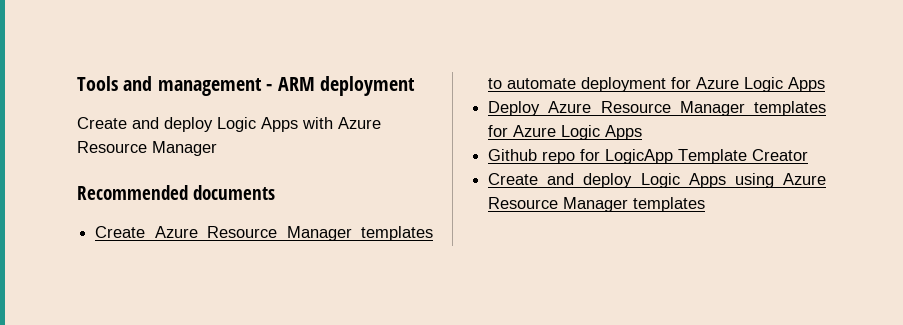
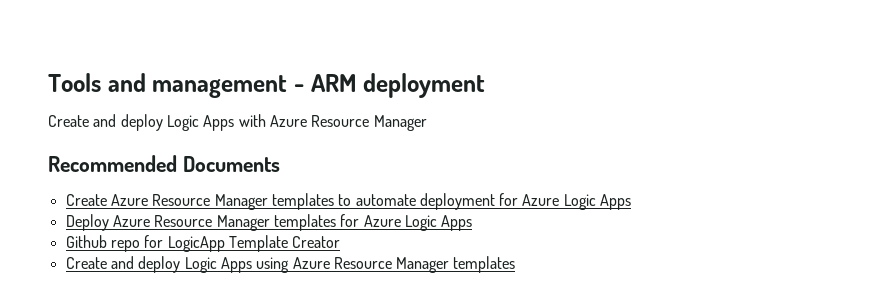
- Recommended documents
+ Recommended Documents

